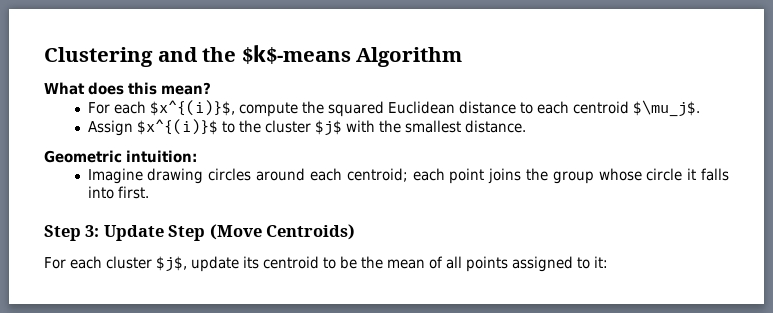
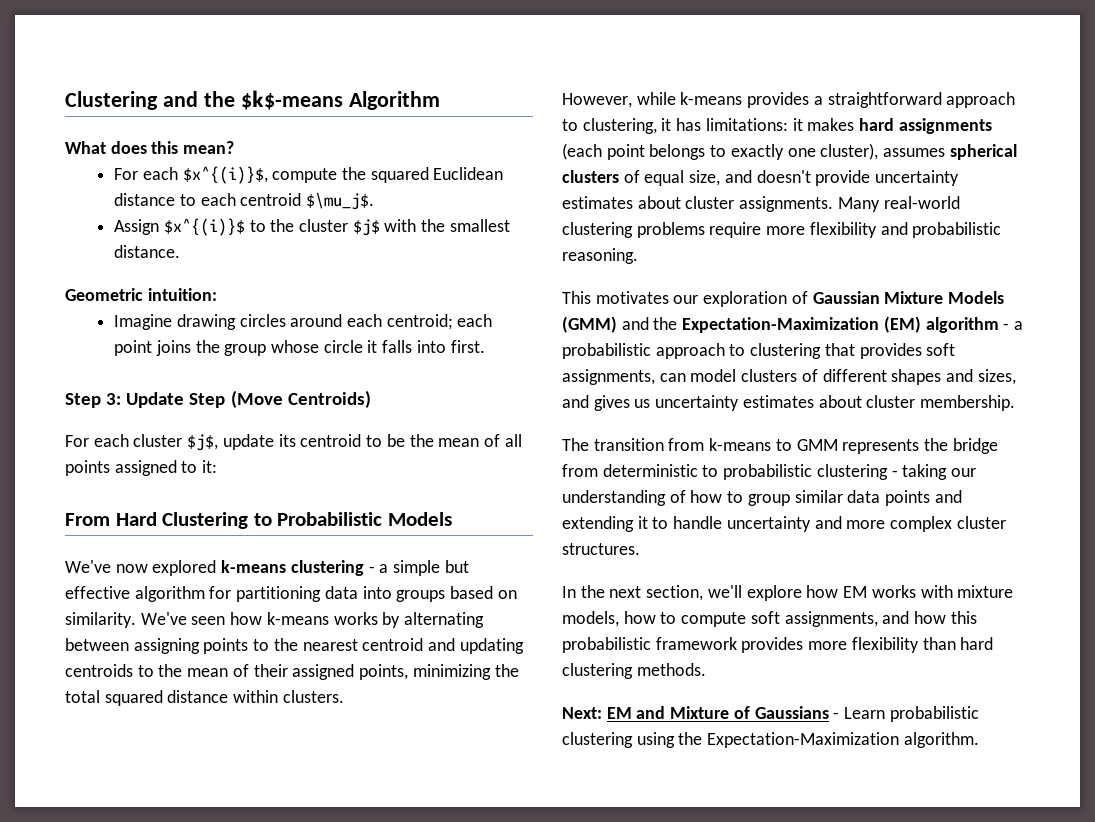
+ From Hard Clustering to Probabilistic Models
+ We've now explored k-means clustering - a simple but effective algorithm for partitioning data into groups based on similarity. We've seen how k-means works by alternating between assigning points to the nearest centroid and updating centroids to the mean of their assigned points, minimizing the total squared distance within clusters.
+ However, while k-means provides a straightforward approach to clustering, it has limitations: it makes hard assignments (each point belongs to exactly one cluster), assumes spherical clusters of equal size, and doesn't provide uncertainty estimates about cluster assignments. Many real-world clustering problems require more flexibility and probabilistic reasoning.
+ This motivates our exploration of Gaussian Mixture Models (GMM) and the Expectation-Maximization (EM) algorithm - a probabilistic approach to clustering that provides soft assignments, can model clusters of different shapes and sizes, and gives us uncertainty estimates about cluster membership.
+ The transition from k-means to GMM represents the bridge from deterministic to probabilistic clustering - taking our understanding of how to group similar data points and extending it to handle uncertainty and more complex cluster structures.
+ In the next section, we'll explore how EM works with mixture models, how to compute soft assignments, and how this probabilistic framework provides more flexibility than hard clustering methods.
+ Next: EM and Mixture of Gaussians - Learn probabilistic clustering using the Expectation-Maximization algorithm.

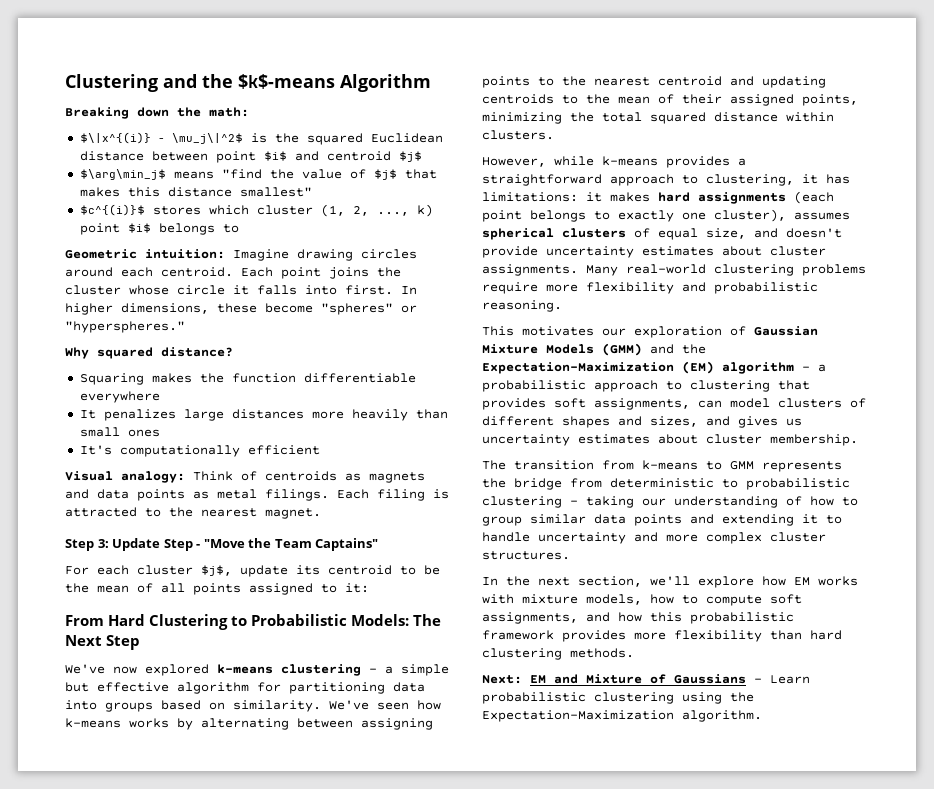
- What does this mean?
- For each $x^{(i)}$, compute the squared Euclidean distance to each centroid $\mu_j$.
- Assign $x^{(i)}$ to the cluster $j$ with the smallest distance.
+ Breaking down the math:
+ $\|x^{(i)} - \mu_j\|^2$ is the squared Euclidean distance between point $i$ and centroid $j$
+ $\arg\min_j$ means "find the value of $j$ that makes this distance smallest"
+ $c^{(i)}$ stores which cluster (1, 2, ..., k) point $i$ belongs to
- Geometric intuition:
- Imagine drawing circles around each centroid; each point joins the group whose circle it falls into first.
+ Geometric intuition: Imagine drawing circles around each centroid. Each point joins the cluster whose circle it falls into first. In higher dimensions, these become "spheres" or "hyperspheres."
+ Why squared distance?
+ Squaring makes the function differentiable everywhere
+ It penalizes large distances more heavily than small ones
+ It's computationally efficient
+ Visual analogy: Think of centroids as magnets and data points as metal filings. Each filing is attracted to the nearest magnet.
- Step 3: Update Step (Move Centroids)
+ Step 3: Update Step - "Move the Team Captains"
- From Hard Clustering to Probabilistic Models
+ From Hard Clustering to Probabilistic Models: The Next Step

